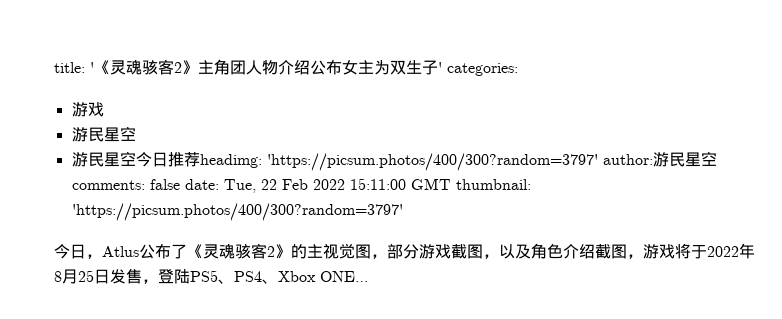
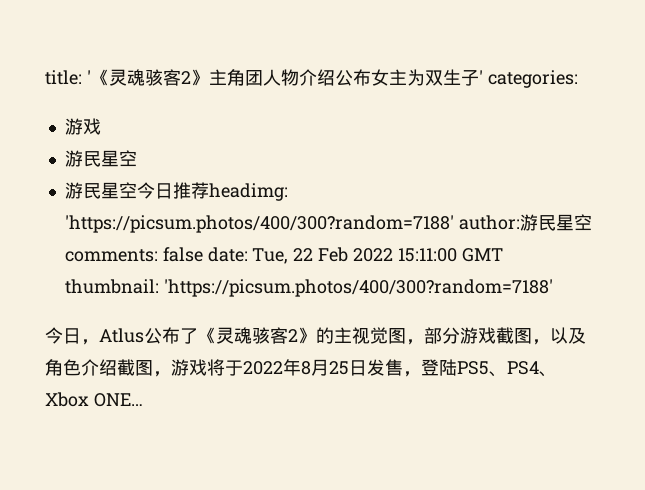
- 游民星空今日推荐headimg: 'https://picsum.photos/400/300?random=3797' author:游民星空comments: false date: Tue, 22 Feb 2022 15:11:00 GMT thumbnail: 'https://picsum.photos/400/300?random=3797'
+ 游民星空今日推荐headimg: 'https://picsum.photos/400/300?random=7188' author:游民星空comments: false date: Tue, 22 Feb 2022 15:11:00 GMT thumbnail: 'https://picsum.photos/400/300?random=7188'

